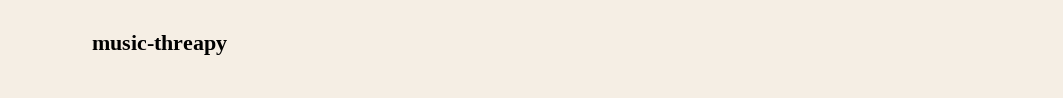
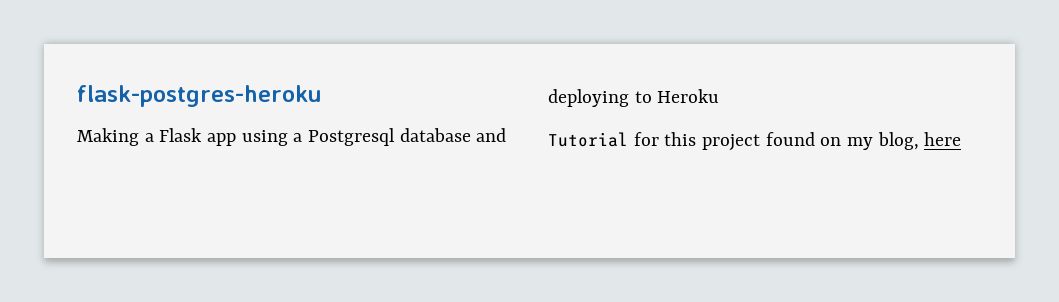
- music-threapy
+ flask-postgres-heroku
+ Making a Flask app using a Postgresql database and deploying to Heroku
+ Tutorial for this project found on my blog, here

